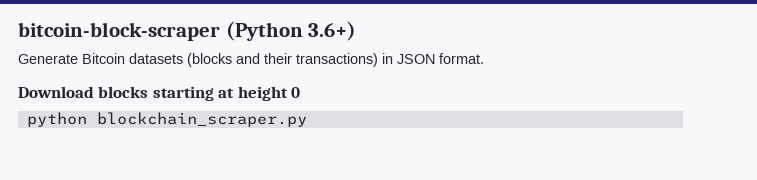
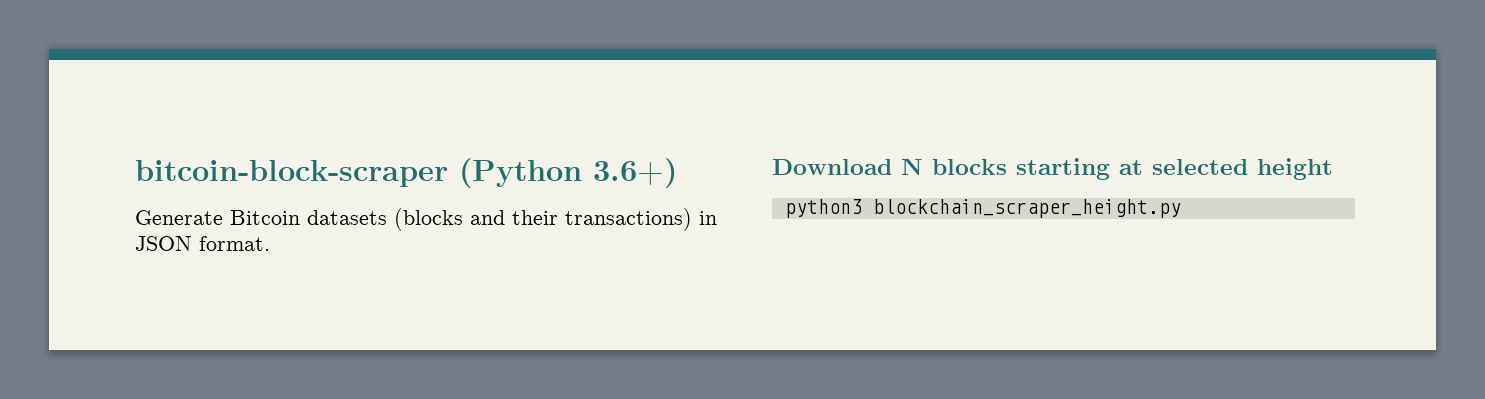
- Download blocks starting at height 0
- python blockchain_scraper.py
+ Download N blocks starting at selected height
+ python3 blockchain_scraper_height.py

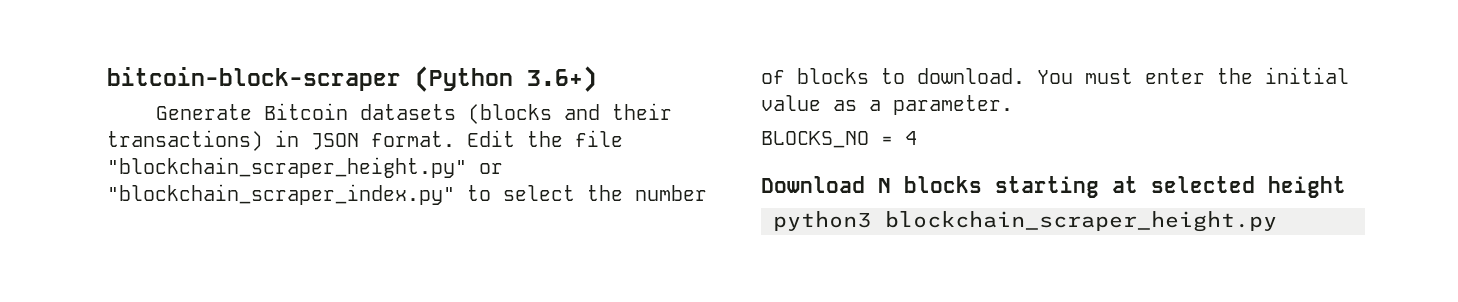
+ Edit the file "blockchain_scraper_height.py" or "blockchain_scraper_index.py" to select the number of blocks to download. You must enter the initial value as a parameter.
+ BLOCKS_NO = 4

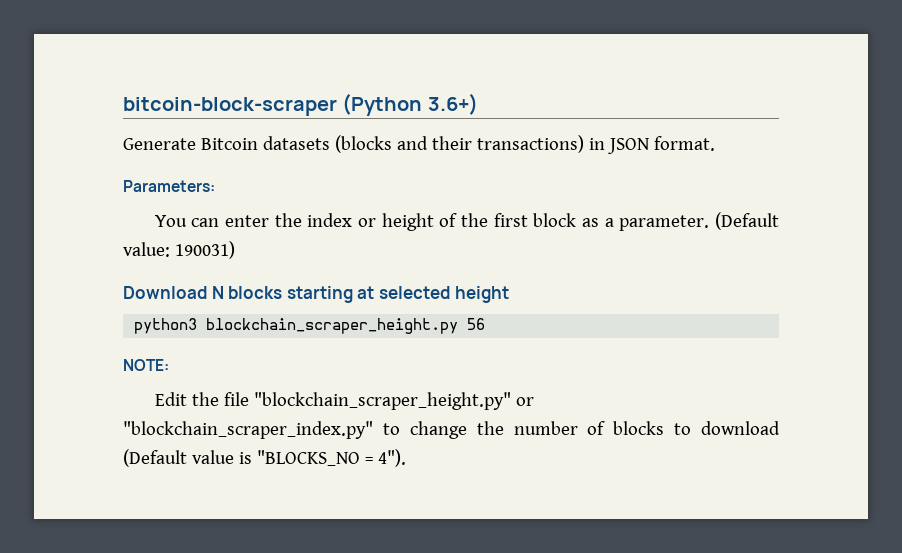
- Generate Bitcoin datasets (blocks and their transactions) in JSON format. Edit the file "blockchain_scraper_height.py" or "blockchain_scraper_index.py" to select the number of blocks to download. You must enter the initial value as a parameter.
- BLOCKS_NO = 4
+ Generate Bitcoin datasets (blocks and their transactions) in JSON format.
+ Parameters:
+ You can enter the index or height of the first block as a parameter. (Default value: 190031)
- python3 blockchain_scraper_height.py
+ python3 blockchain_scraper_height.py 56
+ NOTE:
+ Edit the file "blockchain_scraper_height.py" or "blockchain_scraper_index.py" to change the number of blocks to download (Default value is "BLOCKS_NO = 4").

